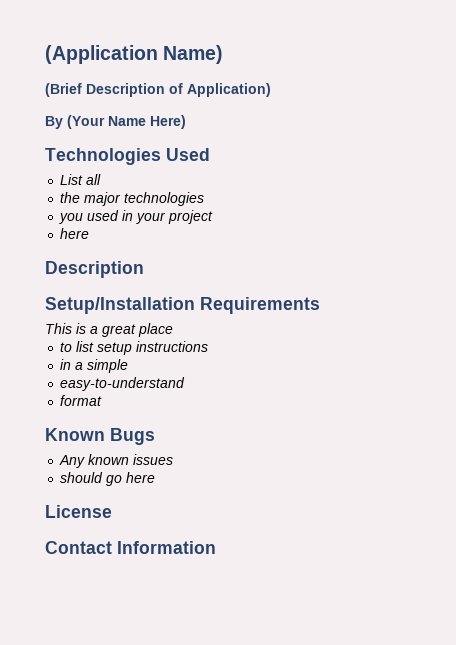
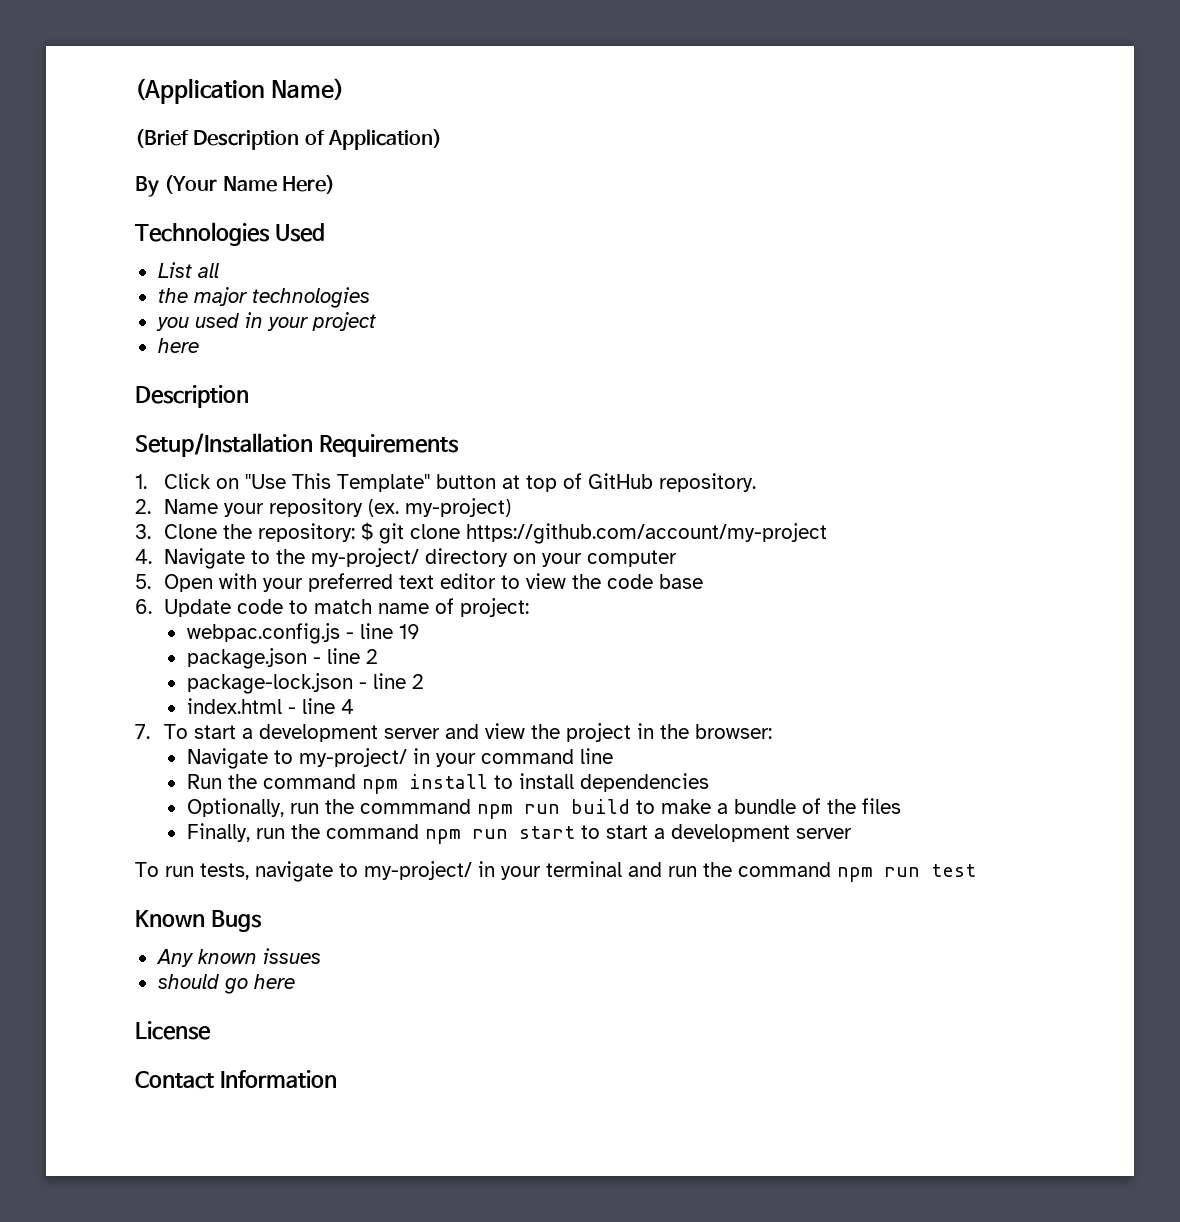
- This is a great place
- to list setup instructions
- in a simple
- easy-to-understand
- format
+ 1. Click on "Use This Template" button at top of GitHub repository.
+ 2. Name your repository (ex. my-project)
+ 3. Clone the repository: $ git clone https://github.com/account/my-project
+ 4. Navigate to the my-project/ directory on your computer
+ 5. Open with your preferred text editor to view the code base
+ 6. Update code to match name of project:
+ webpac.config.js - line 19
+ package.json - line 2
+ package-lock.json - line 2
+ index.html - line 4
+ 7. To start a development server and view the project in the browser:
+ Navigate to my-project/ in your command line
+ Run the command npm install to install dependencies
+ Optionally, run the commmand npm run build to make a bundle of the files
+ Finally, run the command npm run start to start a development server
+ To run tests, navigate to my-project/ in your terminal and run the command npm run test

